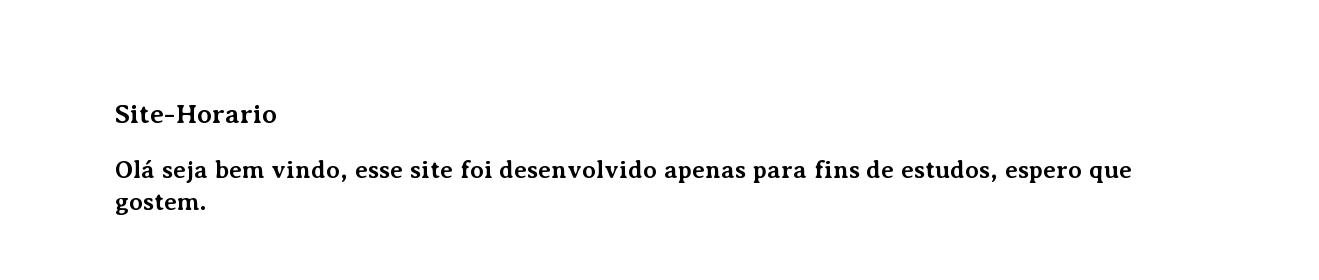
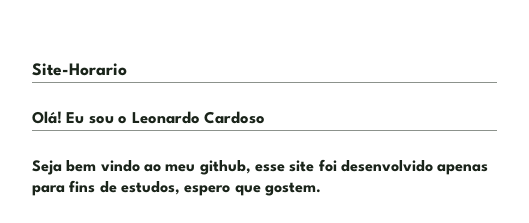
- Olá seja bem vindo, esse site foi desenvolvido apenas para fins de estudos, espero que gostem.
+ Olá! Eu sou o Leonardo Cardoso
+ Seja bem vindo ao meu github, esse site foi desenvolvido apenas para fins de estudos, espero que gostem.

